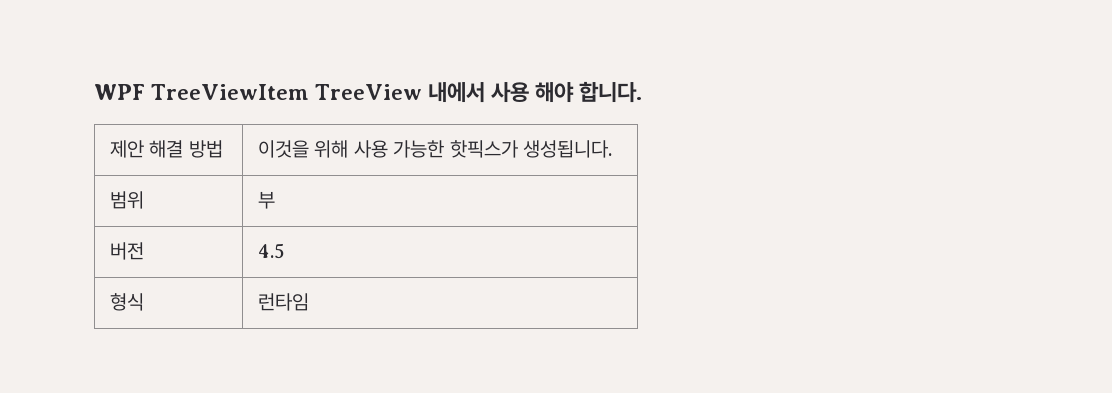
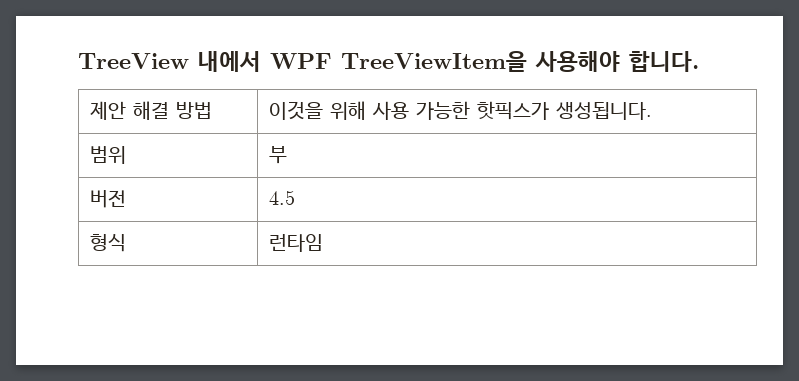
- WPF TreeViewItem TreeView 내에서 사용 해야 합니다.
+ TreeView 내에서 WPF TreeViewItem을 사용해야 합니다.

